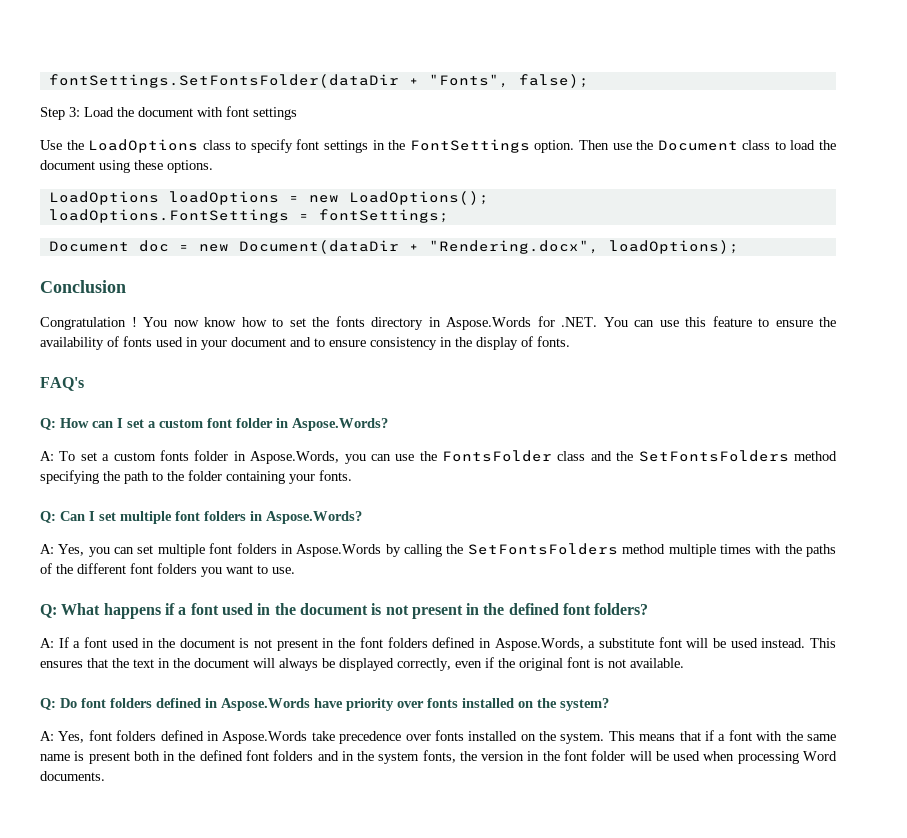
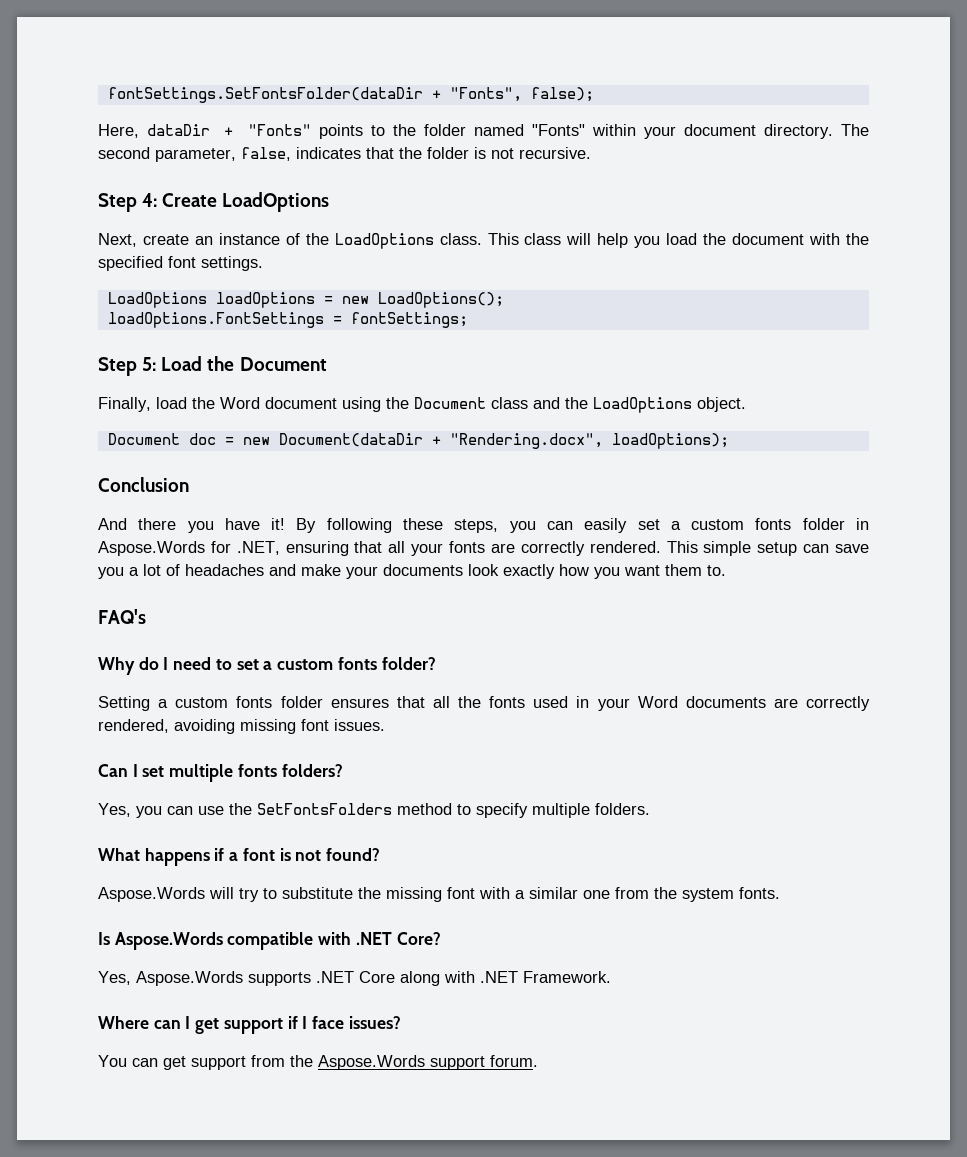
- Step 3: Load the document with font settings
- Use the LoadOptions class to specify font settings in the FontSettings option. Then use the Document class to load the document using these options.
+ Here, dataDir + "Fonts" points to the folder named "Fonts" within your document directory. The second parameter, false, indicates that the folder is not recursive.
+ Step 4: Create LoadOptions
+ Next, create an instance of the LoadOptions class. This class will help you load the document with the specified font settings.
+ Step 5: Load the Document
+ Finally, load the Word document using the Document class and the LoadOptions object.
- Congratulation ! You now know how to set the fonts directory in Aspose.Words for .NET. You can use this feature to ensure the availability of fonts used in your document and to ensure consistency in the display of fonts.
+ And there you have it! By following these steps, you can easily set a custom fonts folder in Aspose.Words for .NET, ensuring that all your fonts are correctly rendered. This simple setup can save you a lot of headaches and make your documents look exactly how you want them to.
  FAQ's
- Q: How can I set a custom font folder in Aspose.Words?
- A: To set a custom fonts folder in Aspose.Words, you can use the FontsFolder class and the SetFontsFolders method specifying the path to the folder containing your fonts.
- Q: Can I set multiple font folders in Aspose.Words?
- A: Yes, you can set multiple font folders in Aspose.Words by calling the SetFontsFolders method multiple times with the paths of the different font folders you want to use.
- Q: What happens if a font used in the document is not present in the defined font folders?
- A: If a font used in the document is not present in the font folders defined in Aspose.Words, a substitute font will be used instead. This ensures that the text in the document will always be displayed correctly, even if the original font is not available.
- Q: Do font folders defined in Aspose.Words have priority over fonts installed on the system?
- A: Yes, font folders defined in Aspose.Words take precedence over fonts installed on the system. This means that if a font with the same name is present both in the defined font folders and in the system fonts, the version in the font folder will be used when processing Word documents.
+ Why do I need to set a custom fonts folder?
+ Setting a custom fonts folder ensures that all the fonts used in your Word documents are correctly rendered, avoiding missing font issues.
+ Can I set multiple fonts folders?
+ Yes, you can use the SetFontsFolders method to specify multiple folders.
+ What happens if a font is not found?
+ Aspose.Words will try to substitute the missing font with a similar one from the system fonts.
+ Is Aspose.Words compatible with .NET Core?
+ Yes, Aspose.Words supports .NET Core along with .NET Framework.
+ Where can I get support if I face issues?
+ You can get support from the Aspose.Words support forum.

